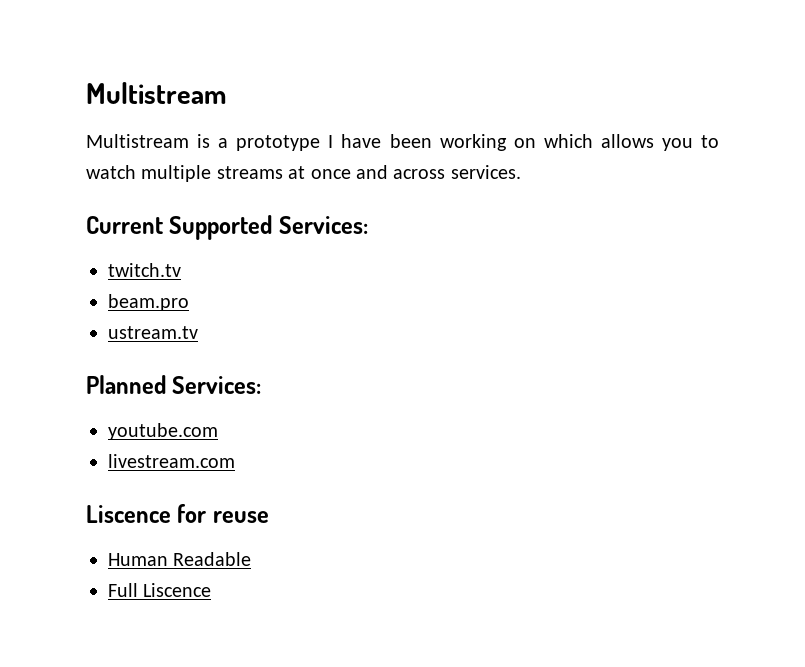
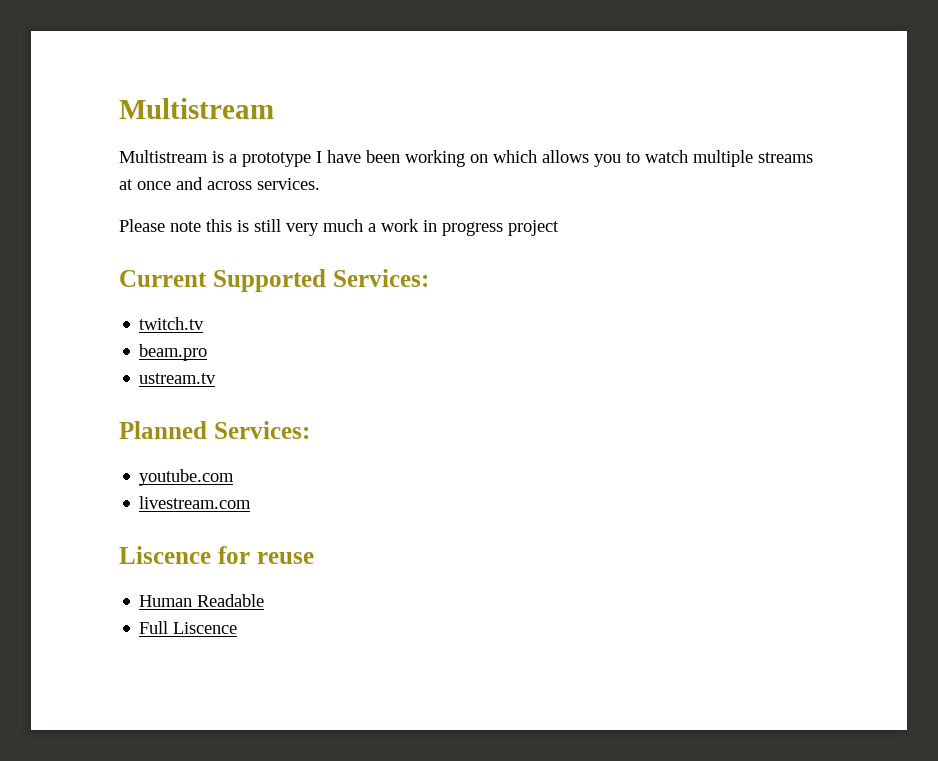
+ Please note this is still very much a work in progress project

